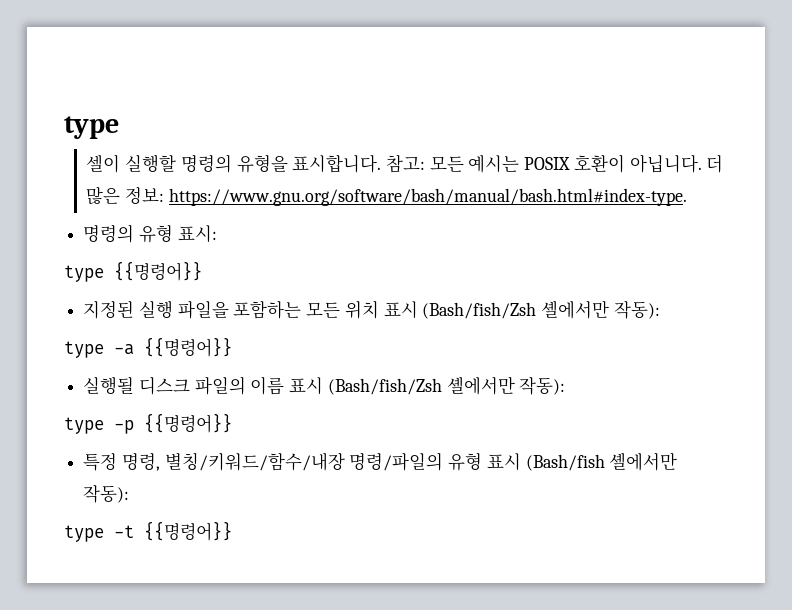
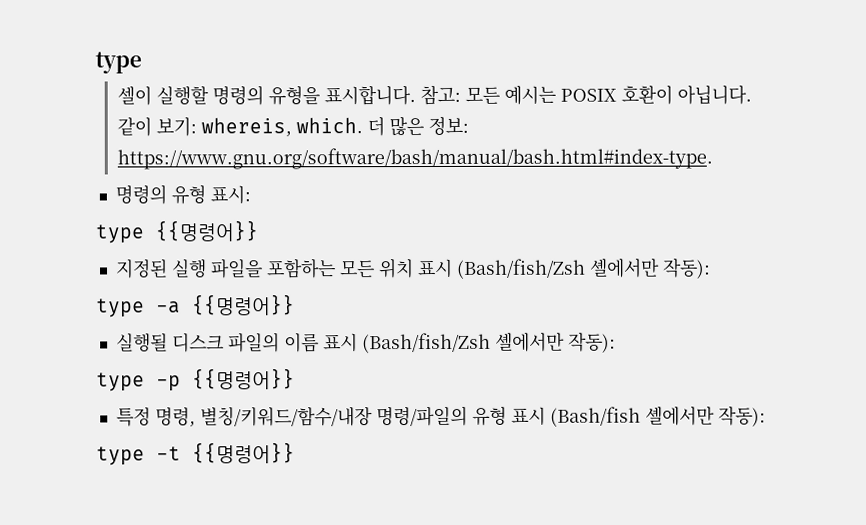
+ 같이 보기: whereis, which.

